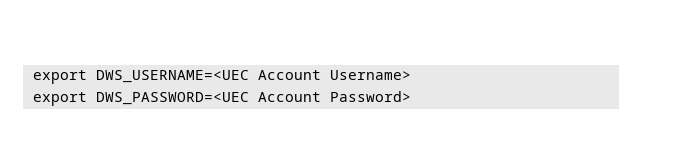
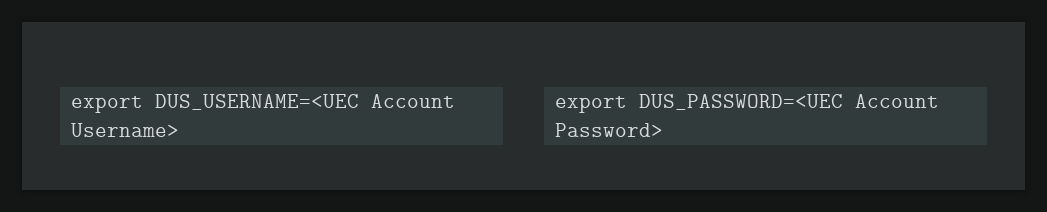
- export DWS_USERNAME=<UEC Account Username>
+ export DUS_USERNAME=<UEC Account Username>
- export DWS_PASSWORD=<UEC Account Password>
+ export DUS_PASSWORD=<UEC Account Password>

